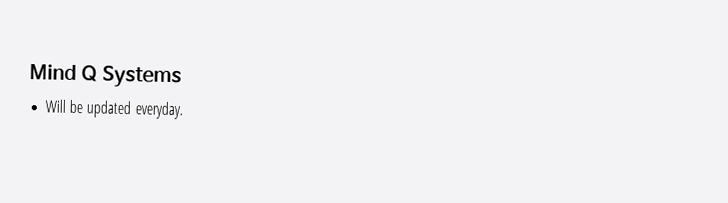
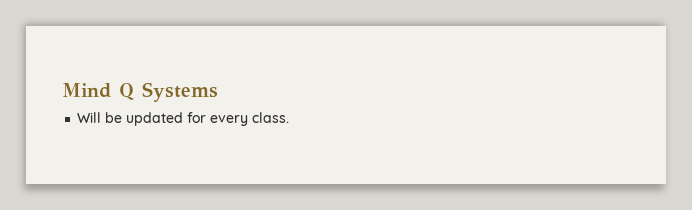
- Will be updated everyday.
+ Will be updated for every class.

